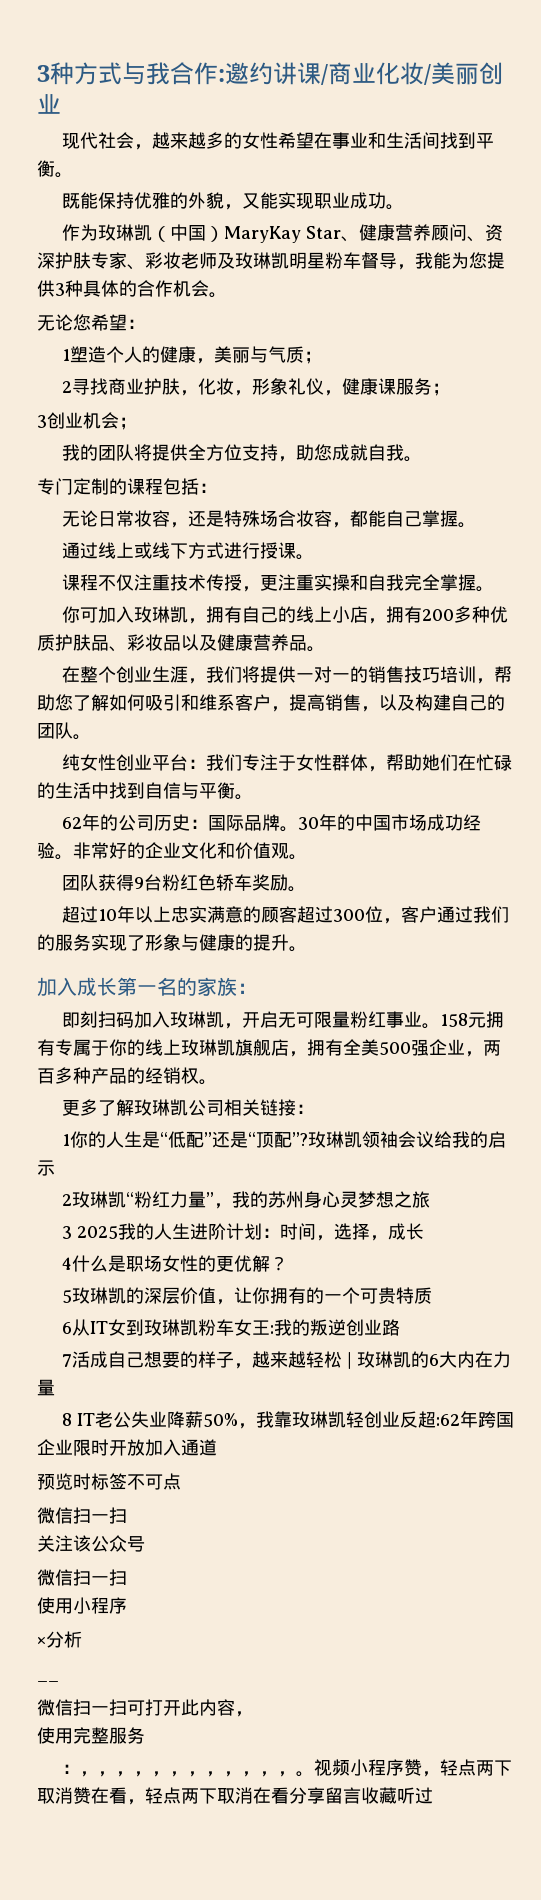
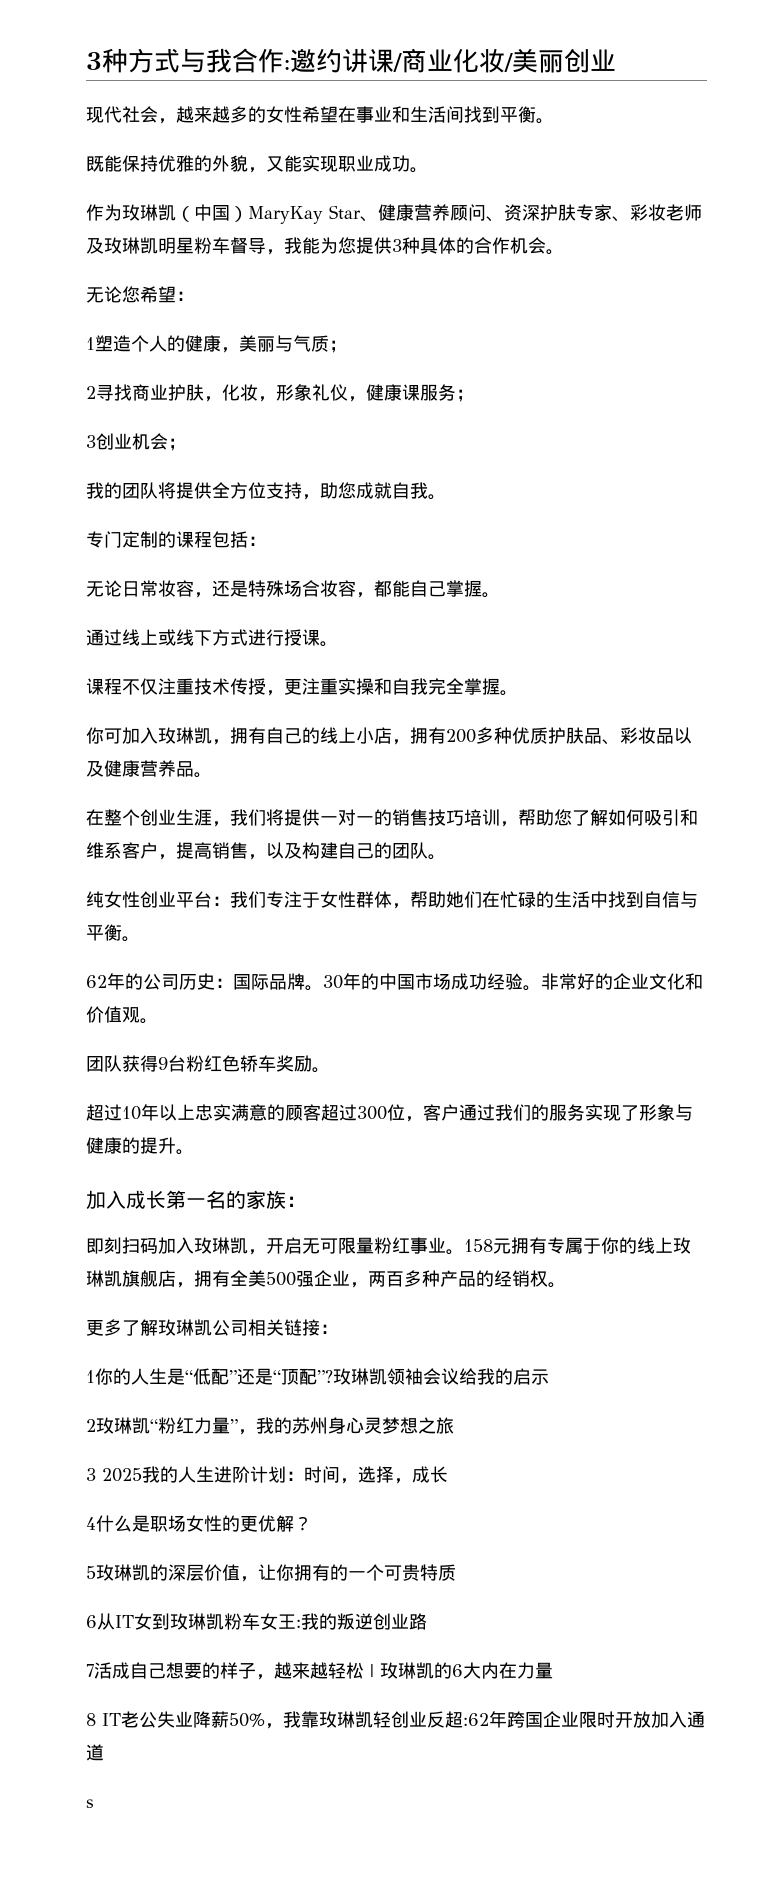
- 预览时标签不可点
- 微信扫一扫
- 关注该公众号
- 微信扫一扫
- 使用小程序
- ×分析
- __
- 微信扫一扫可打开此内容，
- 使用完整服务
- ：，，，，，，，，，，，，。视频小程序赞，轻点两下取消赞在看，轻点两下取消在看分享留言收藏听过
+ s

